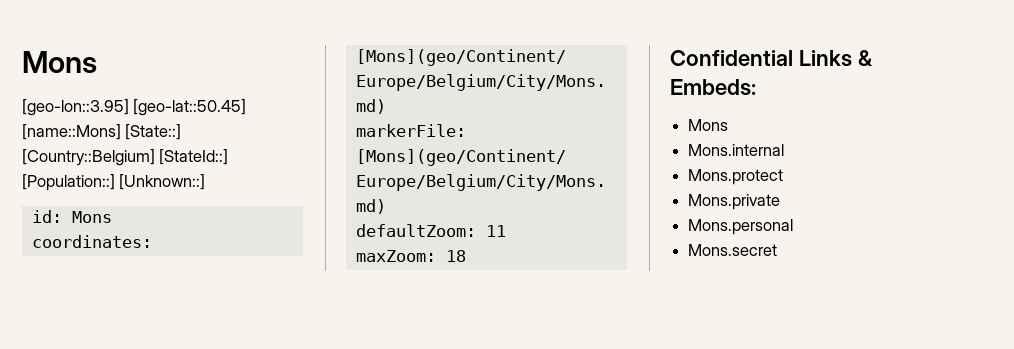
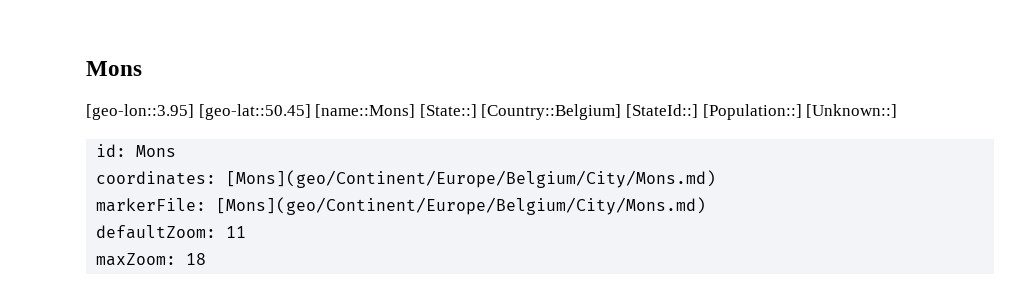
- Confidential Links & Embeds:
- Mons
- Mons.internal
- Mons.protect
- Mons.private
- Mons.personal
- Mons.secret

